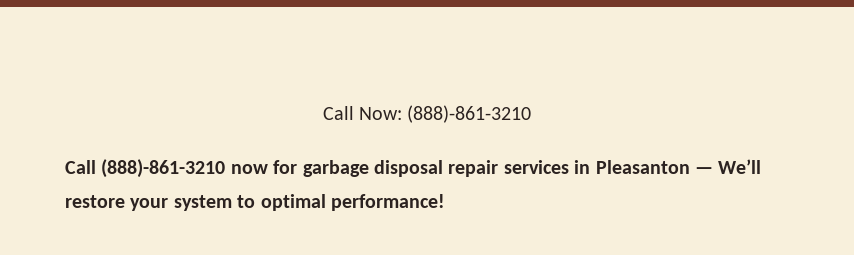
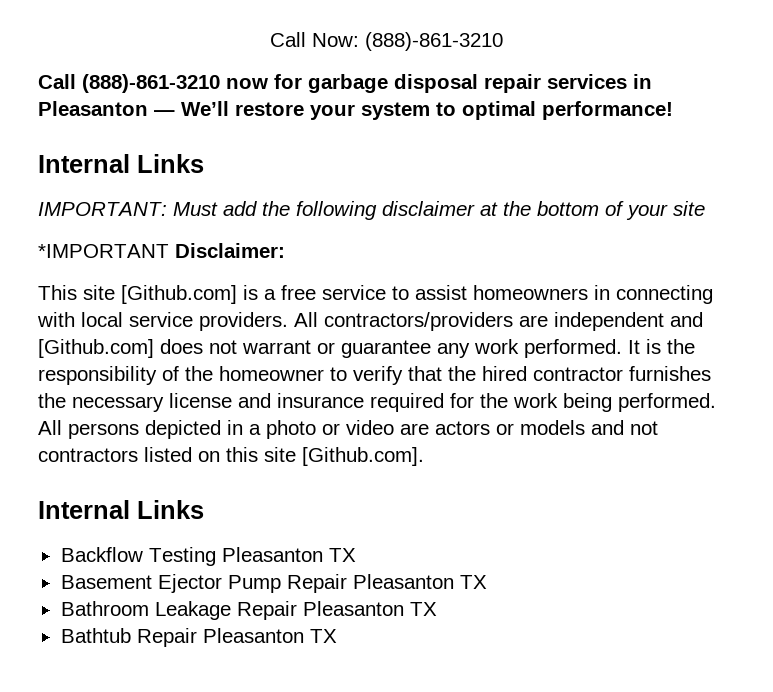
  Call (888)-861-3210 now for garbage disposal repair services in Pleasanton — We’ll restore your system to optimal performance!
+ Internal Links
+ IMPORTANT: Must add the following disclaimer at the bottom of your site
+ *IMPORTANT Disclaimer:
+ This site [Github.com] is a free service to assist homeowners in connecting with local service providers. All contractors/providers are independent and [Github.com] does not warrant or guarantee any work performed. It is the responsibility of the homeowner to verify that the hired contractor furnishes the necessary license and insurance required for the work being performed. All persons depicted in a photo or video are actors or models and not contractors listed on this site [Github.com].
+ Internal Links
+ Backflow Testing Pleasanton TX
+ Basement Ejector Pump Repair Pleasanton TX
+ Bathroom Leakage Repair Pleasanton TX
+ Bathtub Repair Pleasanton TX

